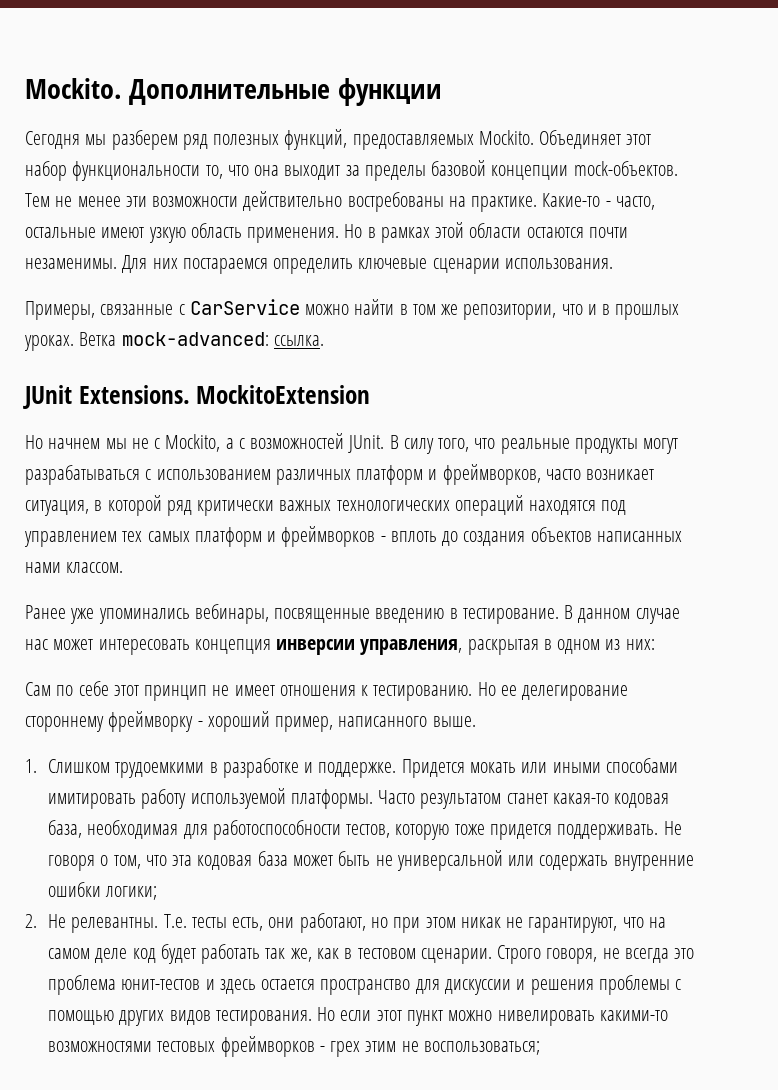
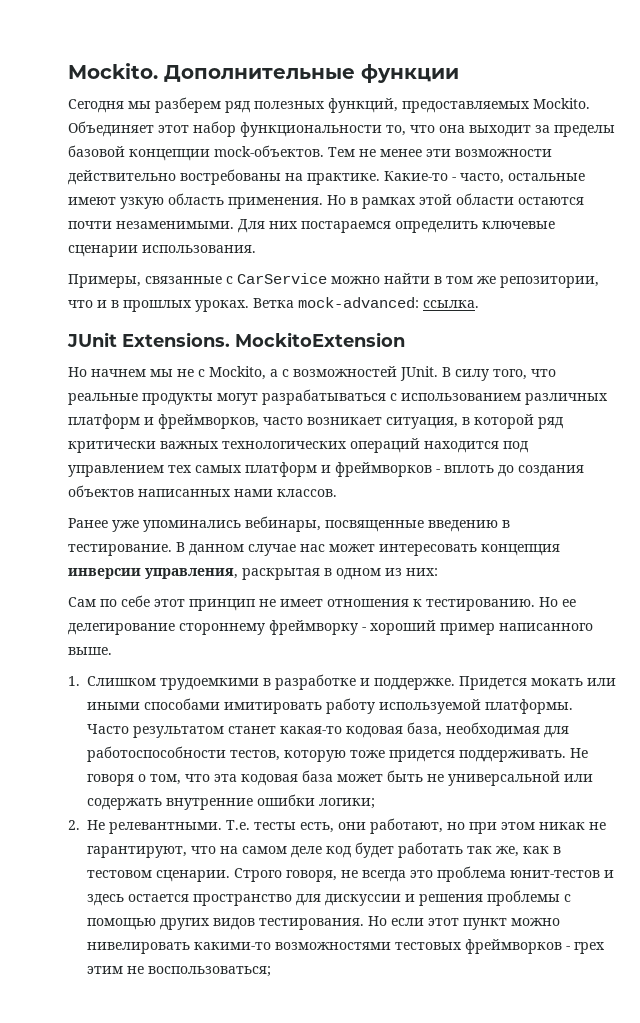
- Но в рамках этой области остаются почти незаменимы.
+ Но в рамках этой области остаются почти незаменимыми.
- В силу того, что реальные продукты могут разрабатываться с использованием различных платформ и фреймворков, часто возникает ситуация, в которой ряд критически важных технологических операций находятся под управлением тех самых платформ и фреймворков - вплоть до создания объектов написанных нами классом.
+ В силу того, что реальные продукты могут разрабатываться с использованием различных платформ и фреймворков, часто возникает ситуация, в которой ряд критически важных технологических операций находится под управлением тех самых платформ и фреймворков - вплоть до создания объектов написанных нами классов.
- Но ее делегирование стороннему фреймворку - хороший пример, написанного выше.
+ Но ее делегирование стороннему фреймворку - хороший пример написанного выше.
- 2. Не релевантны.
+ 2. Не релевантными.

